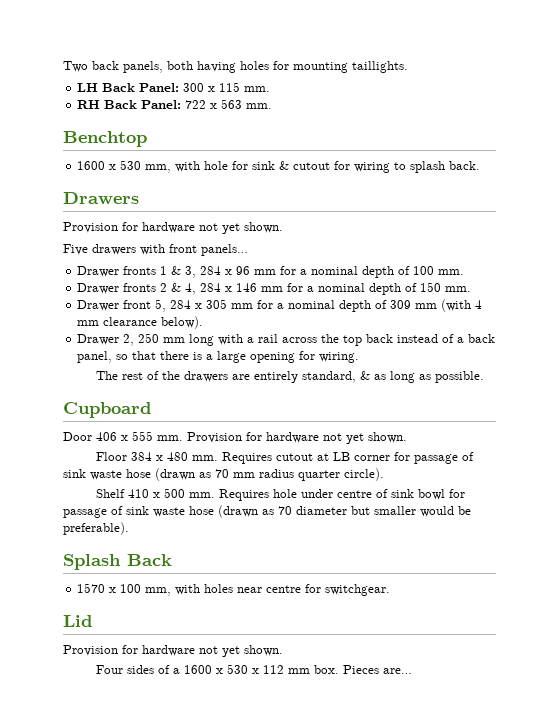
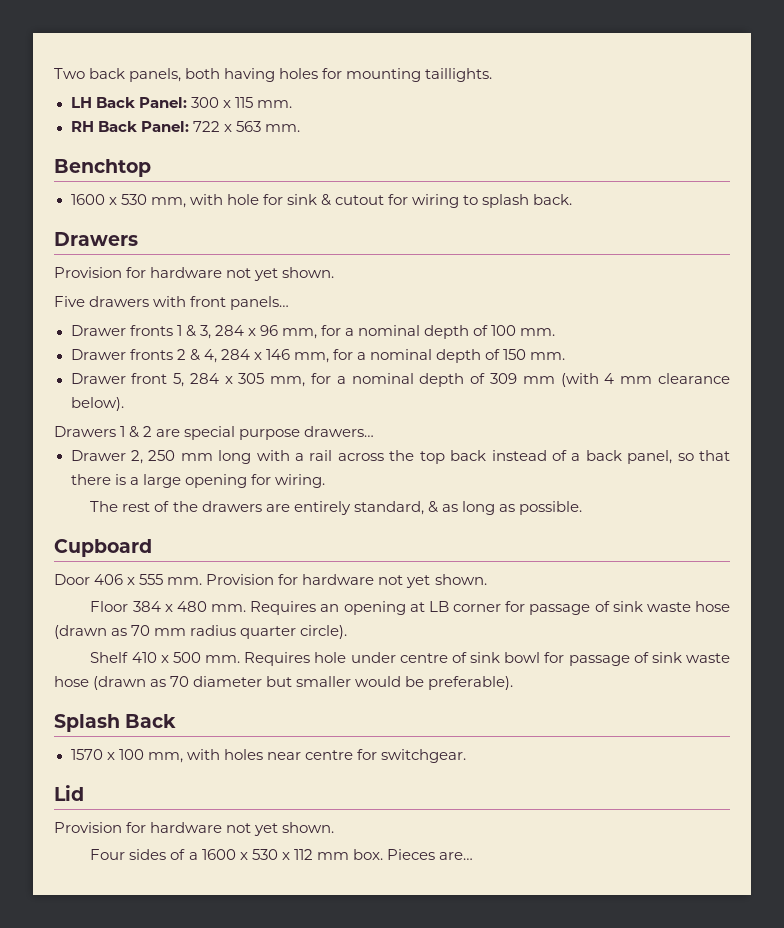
- Drawer fronts 1 & 3, 284 x 96 mm for a nominal depth of 100 mm.
+ Drawer fronts 1 & 3, 284 x 96 mm, for a nominal depth of 100 mm.
- Drawer fronts 2 & 4, 284 x 146 mm for a nominal depth of 150 mm.
+ Drawer fronts 2 & 4, 284 x 146 mm, for a nominal depth of 150 mm.
- Drawer front 5, 284 x 305 mm for a nominal depth of 309 mm (with 4 mm clearance below).
+ Drawer front 5, 284 x 305 mm, for a nominal depth of 309 mm (with 4 mm clearance below).
+ Drawers 1 & 2 are special purpose drawers…
- Requires cutout at LB corner for passage of sink waste hose (drawn as 70 mm radius quarter circle).
+ Requires an opening at LB corner for passage of sink waste hose (drawn as 70 mm radius quarter circle).

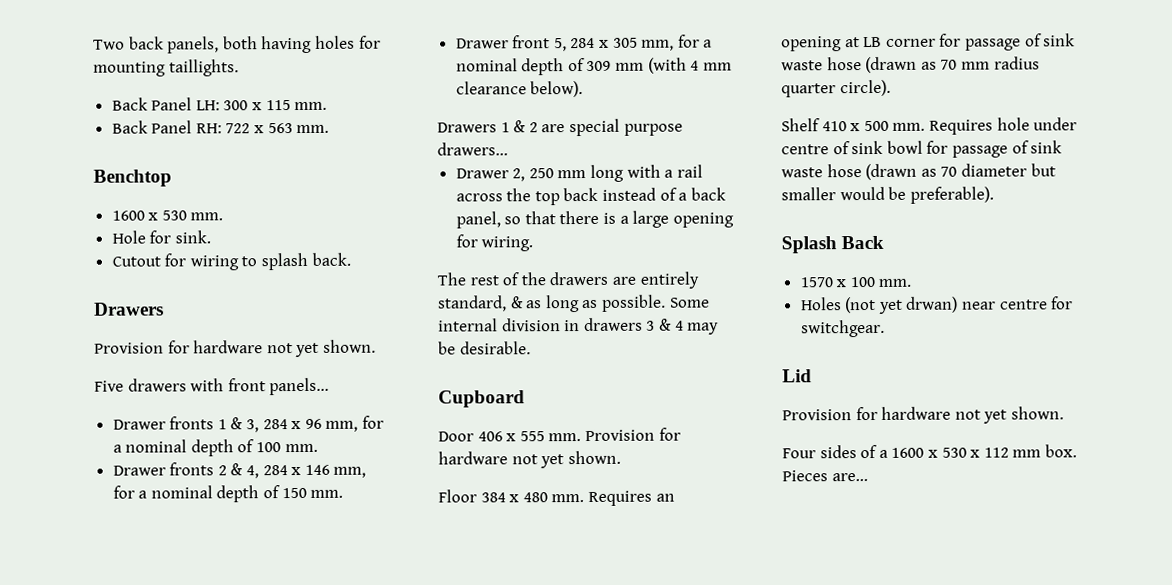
- LH Back Panel: 300 x 115 mm.
+ Back Panel LH: 300 x 115 mm.
- RH Back Panel: 722 x 563 mm.
+ Back Panel RH: 722 x 563 mm.
- 1600 x 530 mm, with hole for sink & cutout for wiring to splash back.
+ 1600 x 530 mm.
+ Hole for sink.
+ Cutout for wiring to splash back.
+ Some internal division in drawers 3 & 4 may be desirable.
- 1570 x 100 mm, with holes near centre for switchgear.
+ 1570 x 100 mm.
+ Holes (not yet drwan) near centre for switchgear.

